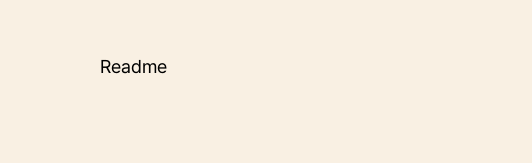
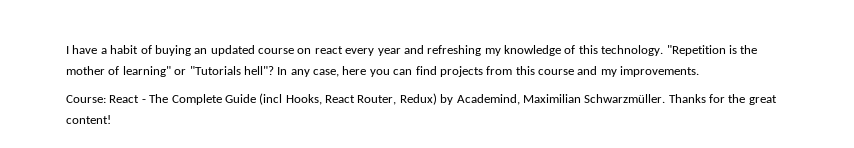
- Readme
+ I have a habit of buying an updated course on react every year and refreshing my knowledge of this technology. "Repetition is the mother of learning" or "Tutorials hell"? In any case, here you can find projects from this course and my improvements.
+ Сourse: React - The Complete Guide (incl Hooks, React Router, Redux) by Academind, Maximilian Schwarzmüller. Thanks for the great content!

